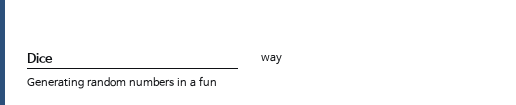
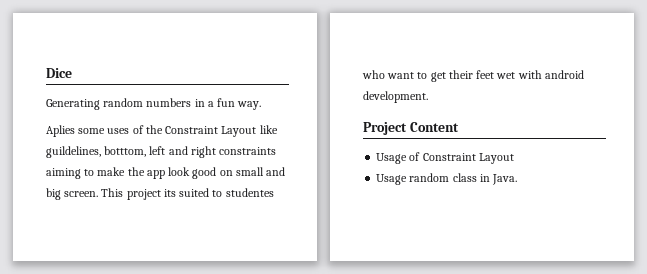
- Generating random numbers in a fun way
+ Generating random numbers in a fun way.
+ Aplies some uses of the Constraint Layout like guildelines, botttom, left and right constraints aiming to make the app look good on small and big screen. This project its suited to studentes who want to get their feet wet with android development.
+ Project Content
+ Usage of Constraint Layout
+ Usage random class in Java.

